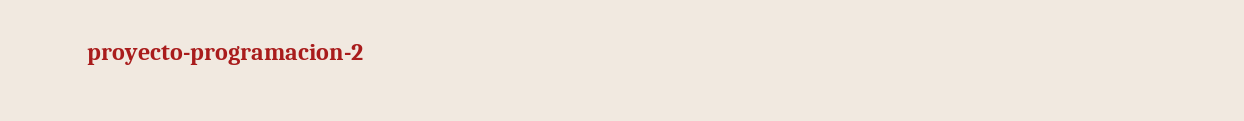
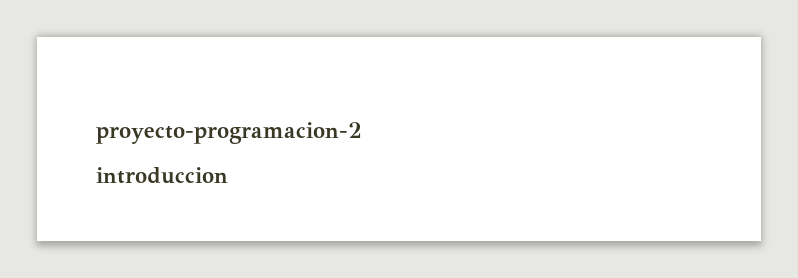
+ introduccion

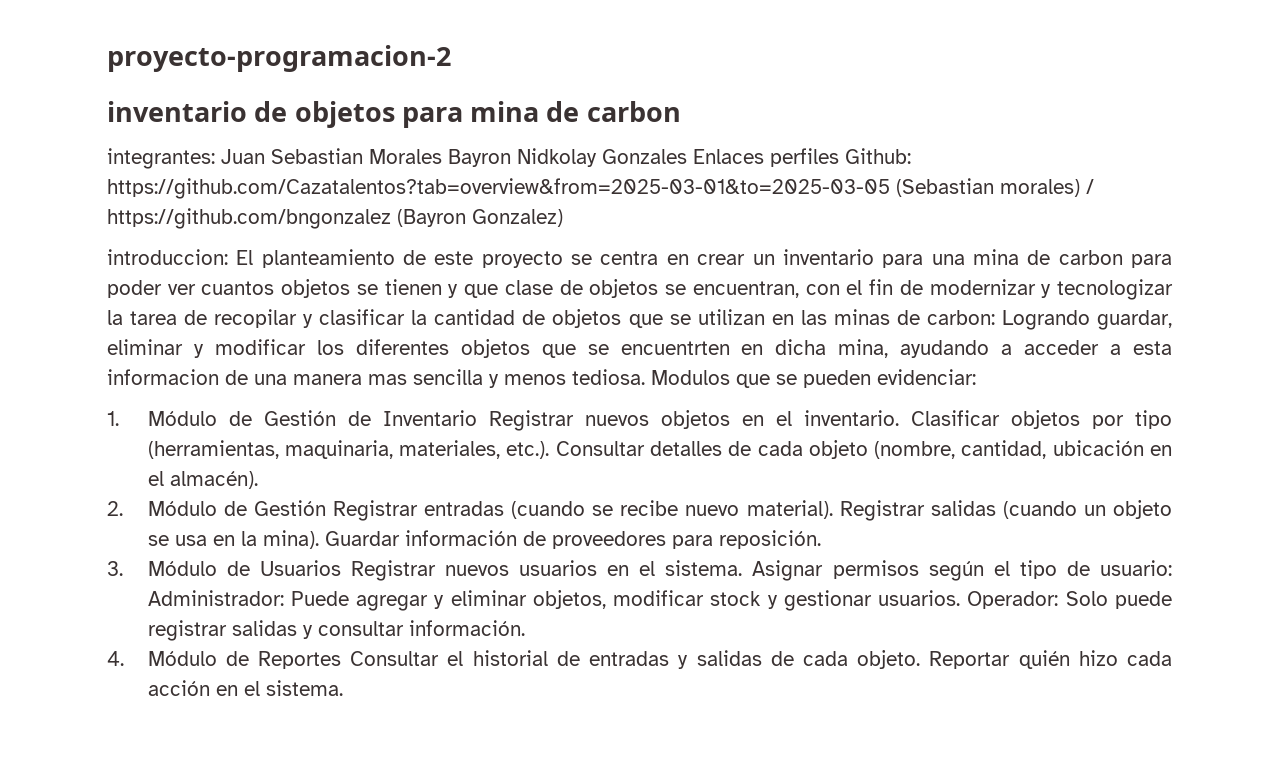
- introduccion
+ inventario de objetos para mina de carbon
+ integrantes: Juan Sebastian Morales Bayron Nidkolay Gonzales Enlaces perfiles Github: https://github.com/Cazatalentos?tab=overview&from=2025-03-01&to=2025-03-05 (Sebastian morales) / https://github.com/bngonzalez (Bayron Gonzalez)
+ introduccion: El planteamiento de este proyecto se centra en crear un inventario para una mina de carbon para poder ver cuantos objetos se tienen y que clase de objetos se encuentran, con el fin de modernizar y tecnologizar la tarea de recopilar y clasificar la cantidad de objetos que se utilizan en las minas de carbon: Logrando guardar, eliminar y modificar los diferentes objetos que se encuentrten en dicha mina, ayudando a acceder a esta informacion de una manera mas sencilla y menos tediosa. Modulos que se pueden evidenciar:
+ 1. Módulo de Gestión de Inventario Registrar nuevos objetos en el inventario. Clasificar objetos por tipo (herramientas, maquinaria, materiales, etc.). Consultar detalles de cada objeto (nombre, cantidad, ubicación en el almacén).
+ 2. Módulo de Gestión Registrar entradas (cuando se recibe nuevo material). Registrar salidas (cuando un objeto se usa en la mina). Guardar información de proveedores para reposición.
+ 3. Módulo de Usuarios Registrar nuevos usuarios en el sistema. Asignar permisos según el tipo de usuario: Administrador: Puede agregar y eliminar objetos, modificar stock y gestionar usuarios. Operador: Solo puede registrar salidas y consultar información.
+ 4. Módulo de Reportes Consultar el historial de entradas y salidas de cada objeto. Reportar quién hizo cada acción en el sistema.

